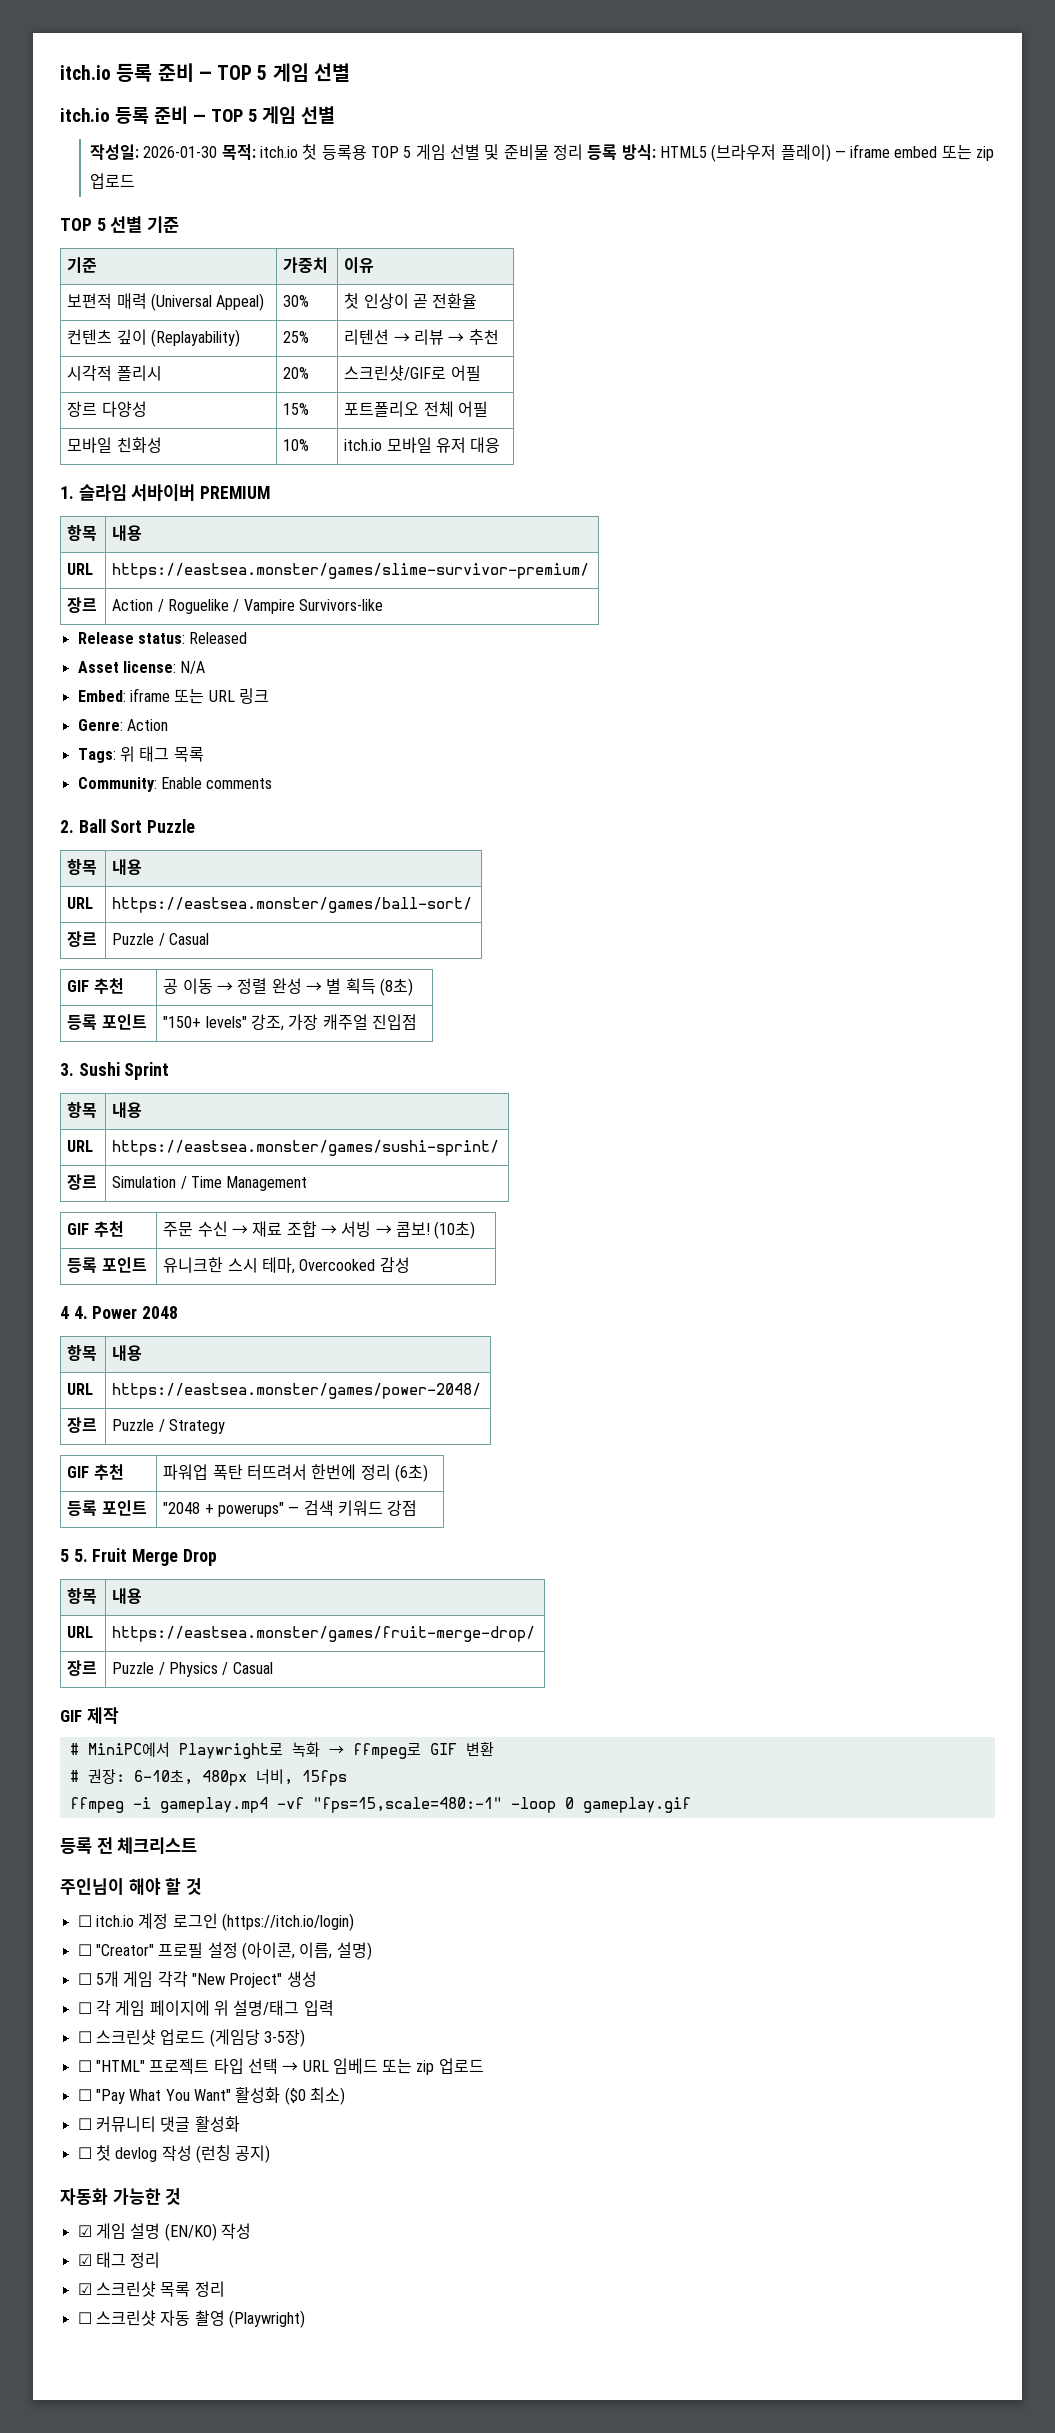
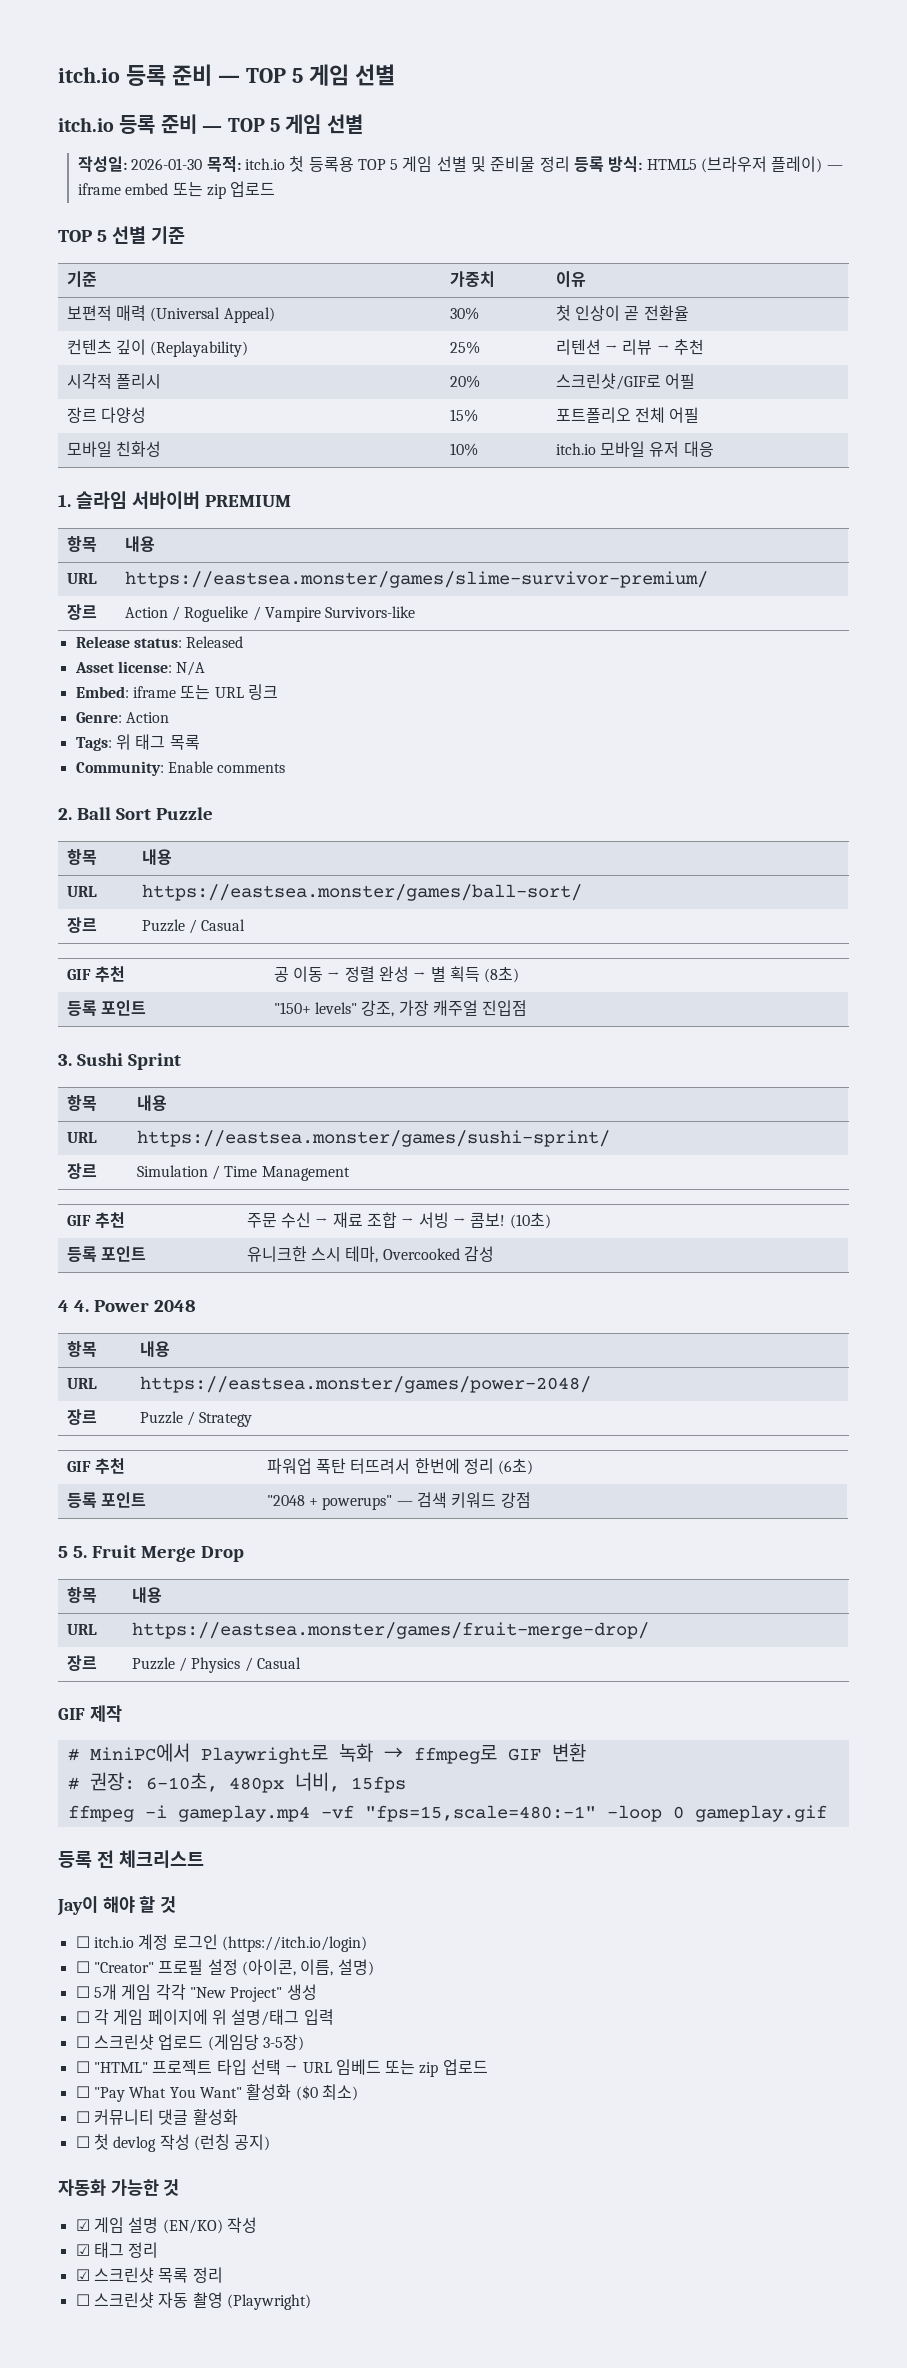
- 주인님이 해야 할 것
+ Jay이 해야 할 것

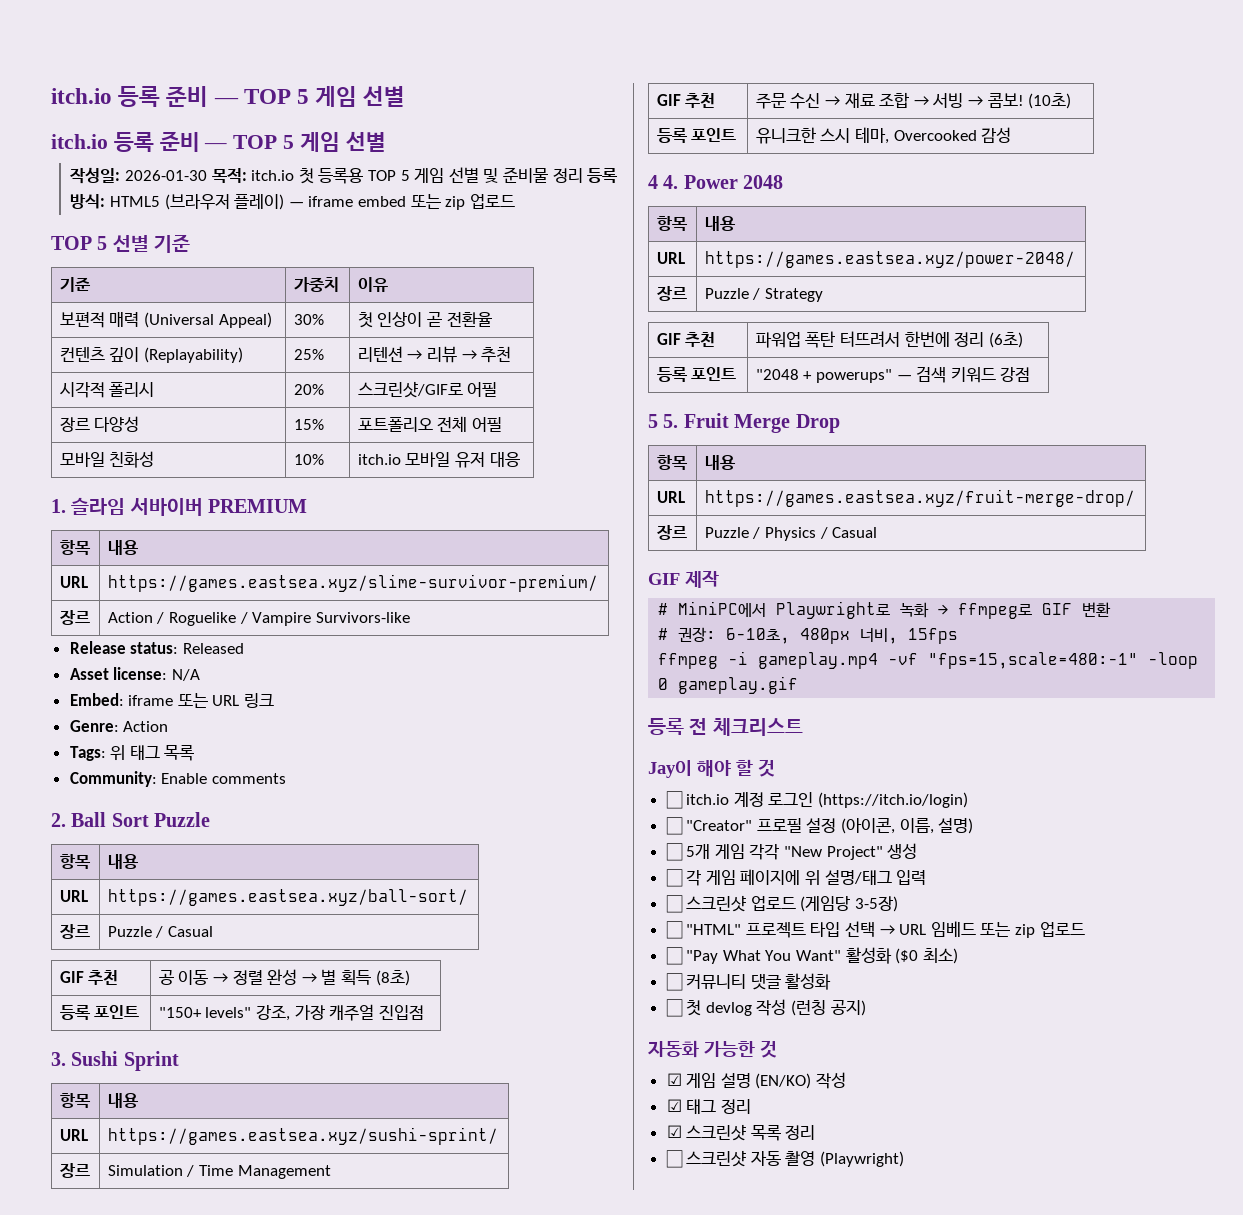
- URL | https://eastsea.monster/games/slime-survivor-premium/
+ URL | https://games.eastsea.xyz/slime-survivor-premium/
- URL | https://eastsea.monster/games/ball-sort/
+ URL | https://games.eastsea.xyz/ball-sort/
- URL | https://eastsea.monster/games/sushi-sprint/
+ URL | https://games.eastsea.xyz/sushi-sprint/
- URL | https://eastsea.monster/games/power-2048/
+ URL | https://games.eastsea.xyz/power-2048/
- URL | https://eastsea.monster/games/fruit-merge-drop/
+ URL | https://games.eastsea.xyz/fruit-merge-drop/

